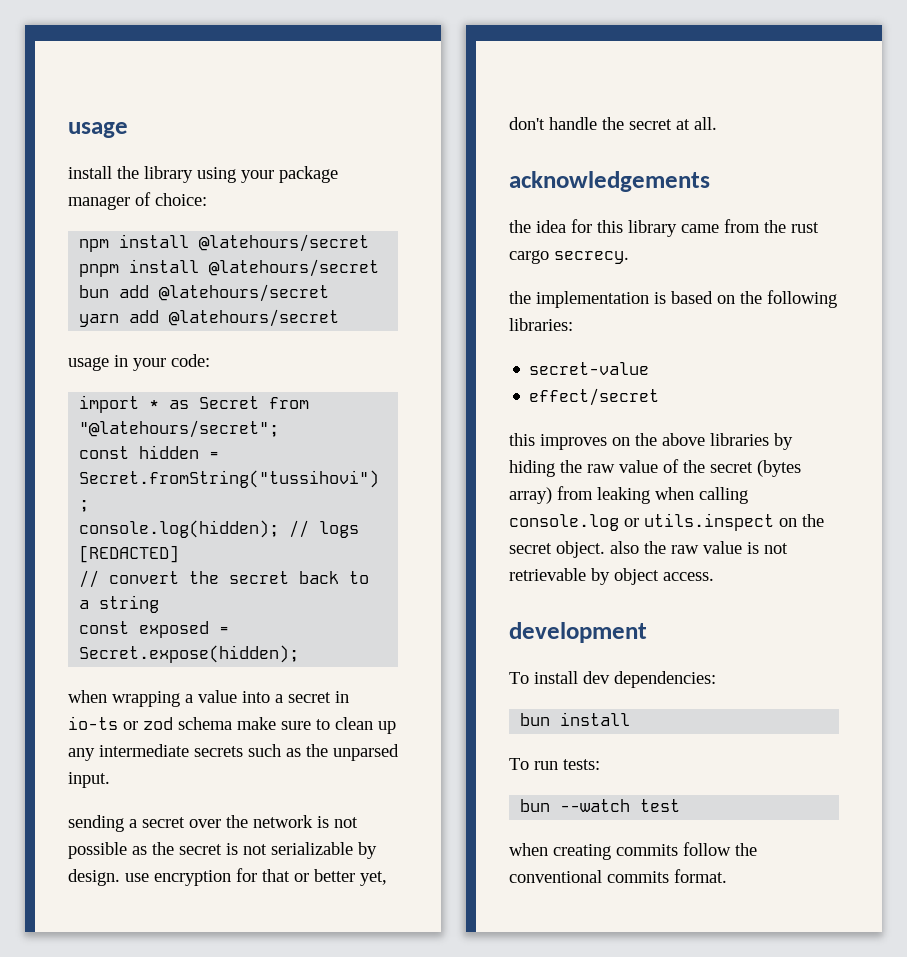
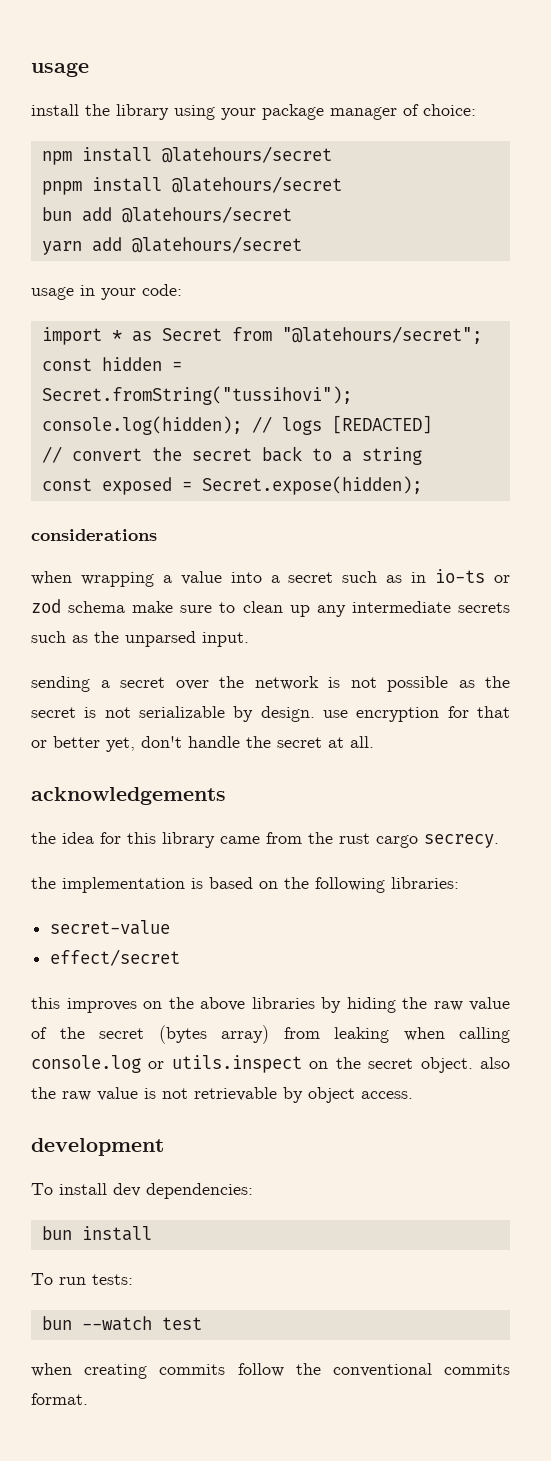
+ considerations
- when wrapping a value into a secret in io-ts or zod schema make sure to clean up any intermediate secrets such as the unparsed input.
+ when wrapping a value into a secret such as in io-ts or zod schema make sure to clean up any intermediate secrets such as the unparsed input.

